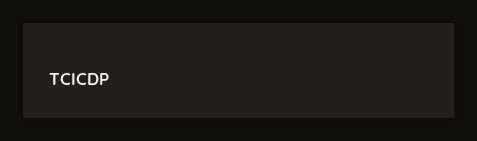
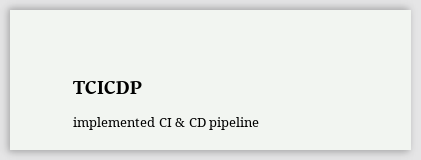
+ implemented CI & CD pipeline

